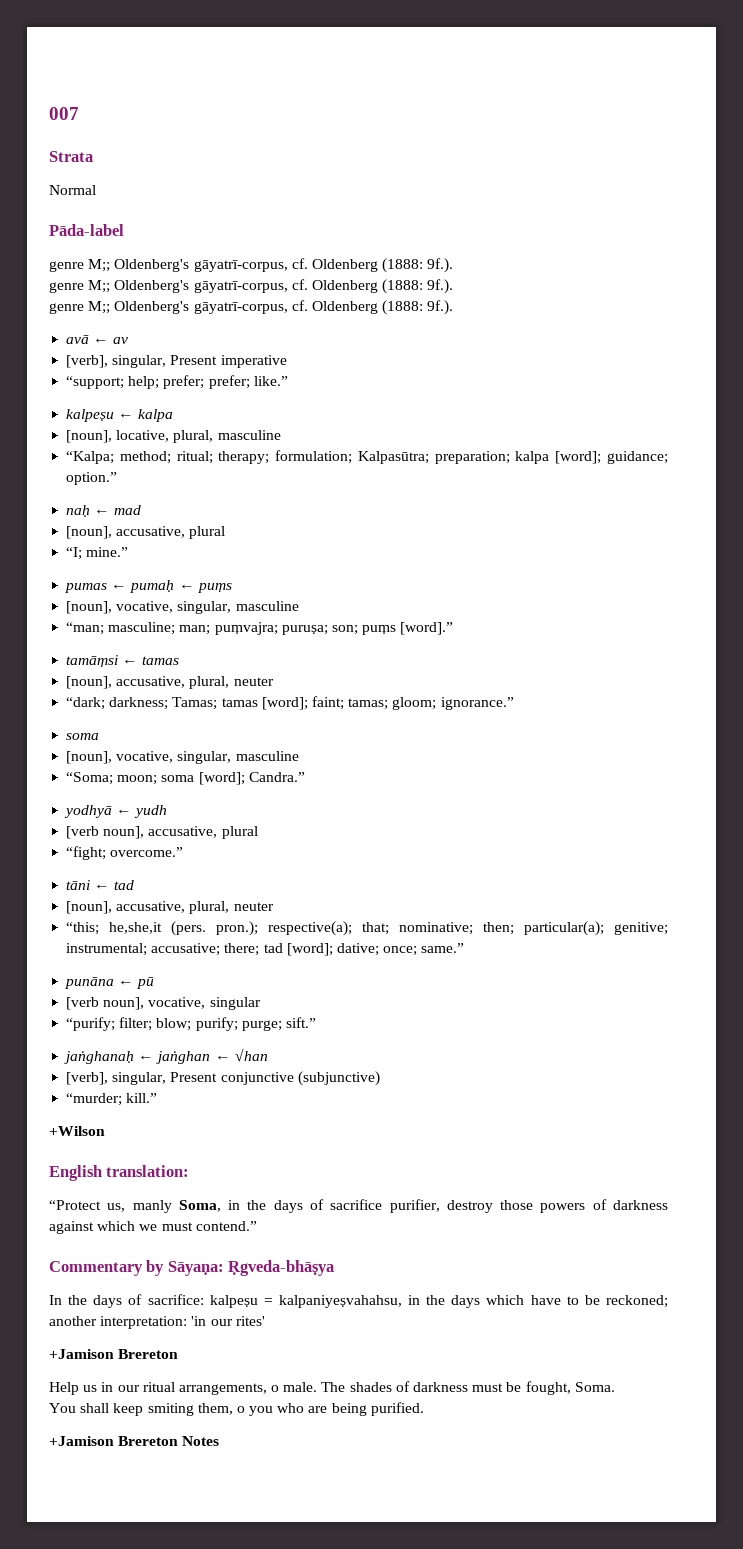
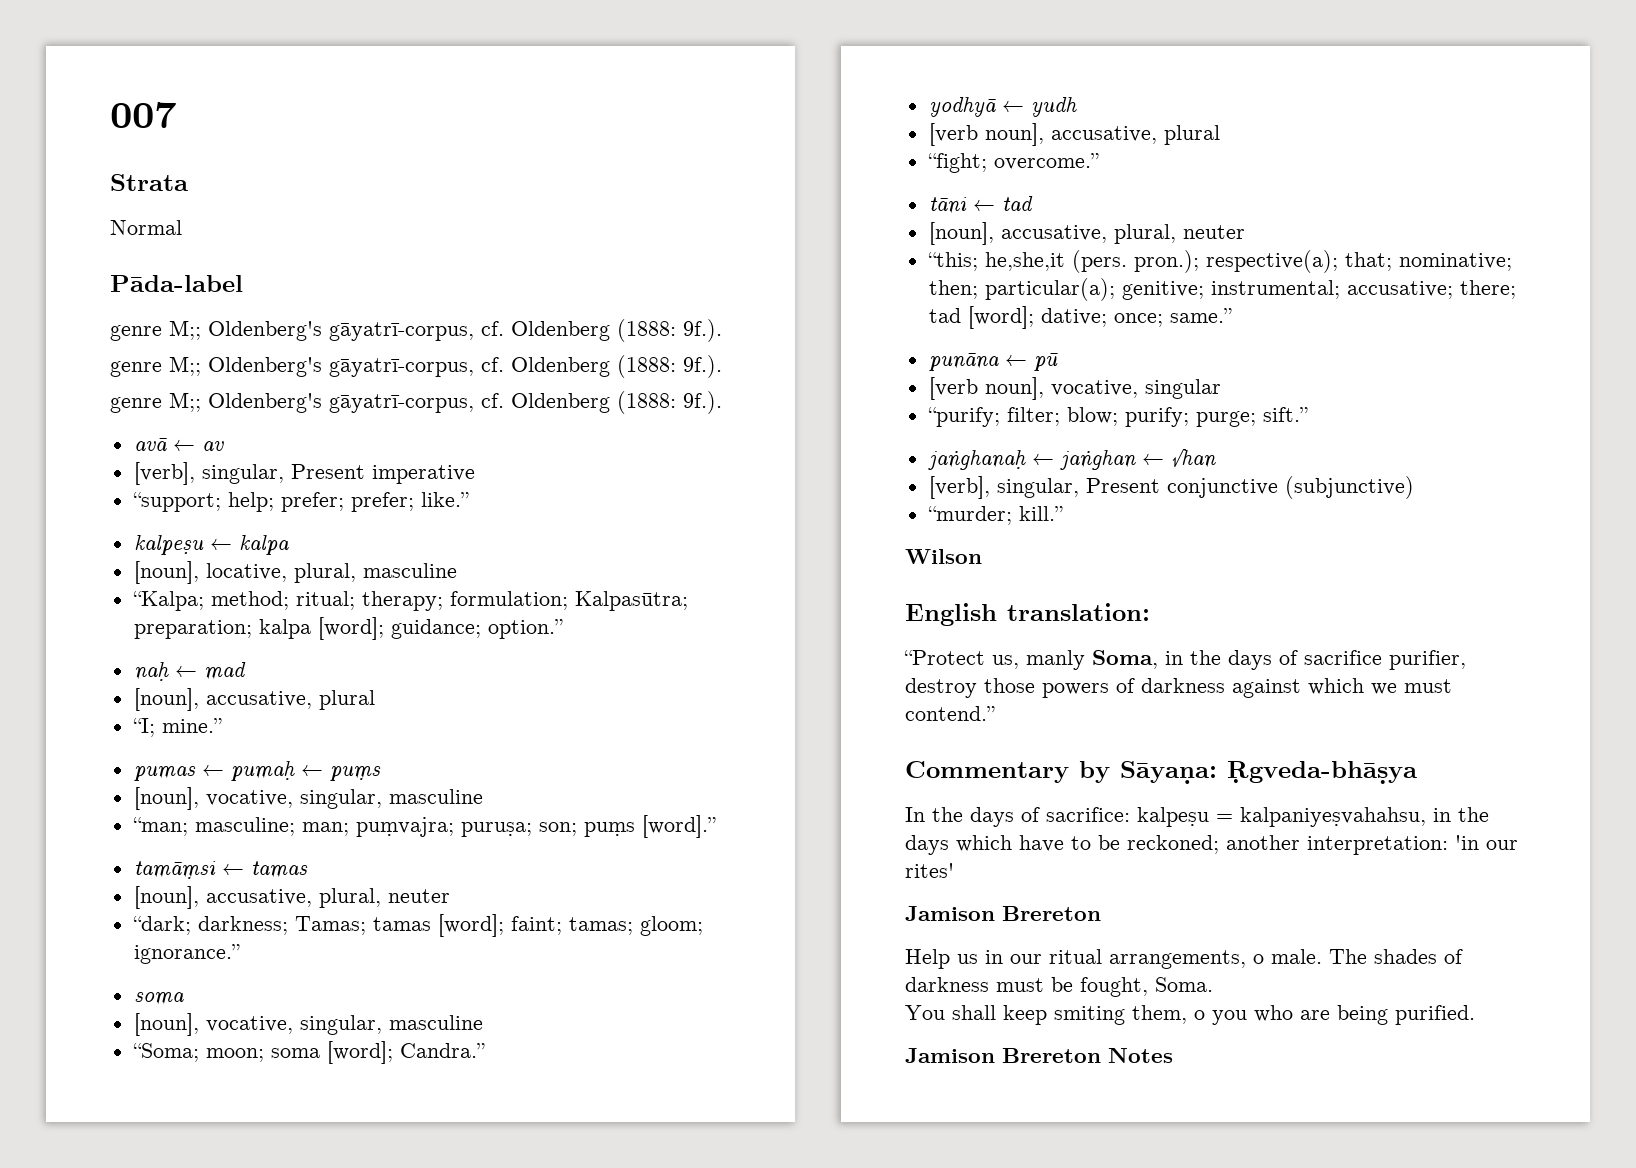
- +Wilson
+ Wilson
  In the days of sacrifice: kalpeṣu = kalpaniyeṣvahahsu, in the days which have to be reckoned; another interpretation: 'in our rites'
- +Jamison Brereton
+ Jamison Brereton
- +Jamison Brereton Notes
+ Jamison Brereton Notes

